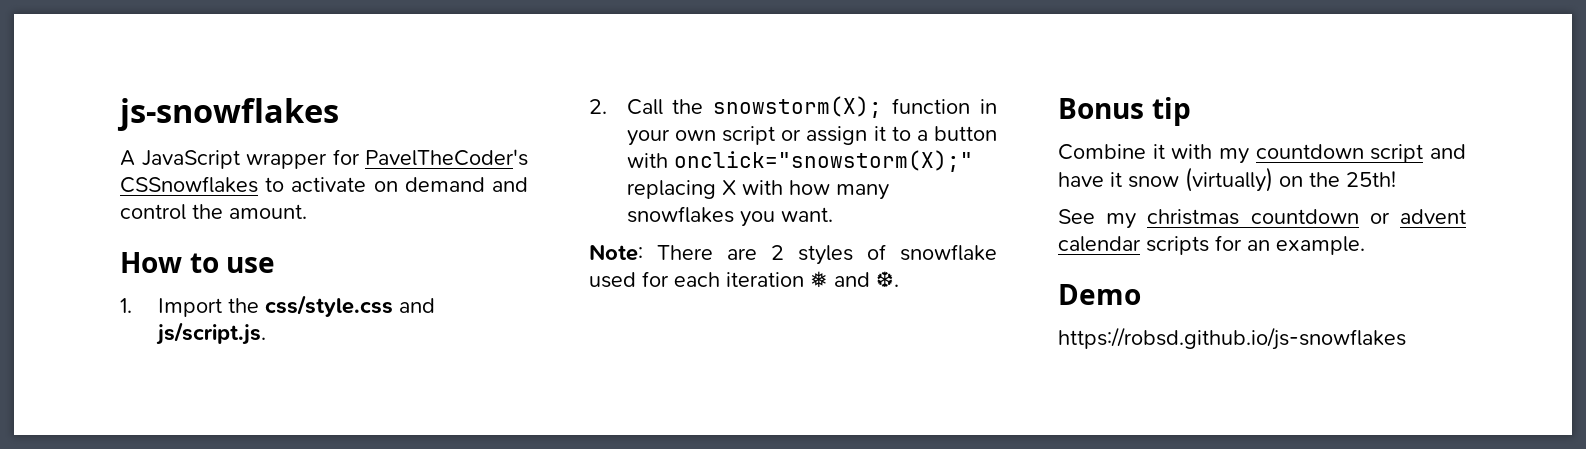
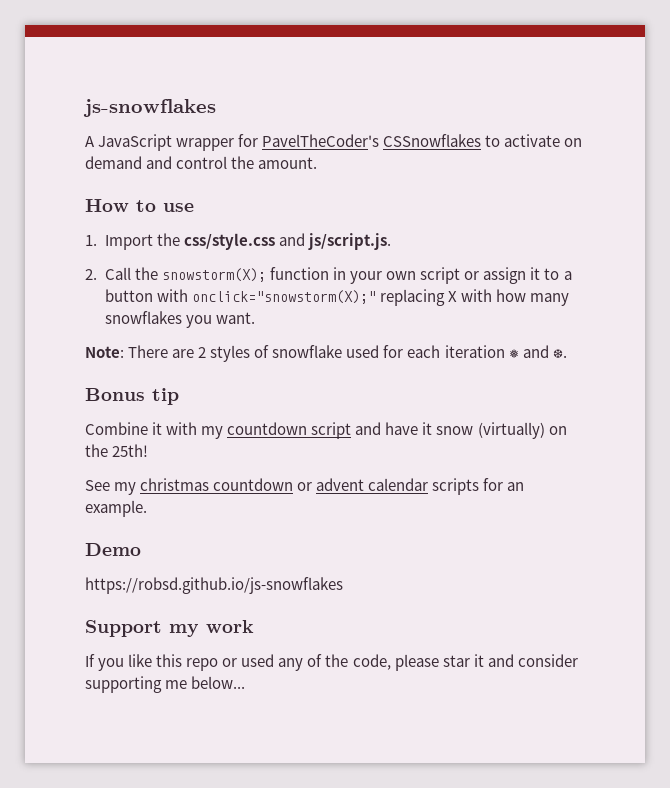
+ Support my work
+ If you like this repo or used any of the code, please star it and consider supporting me below...

